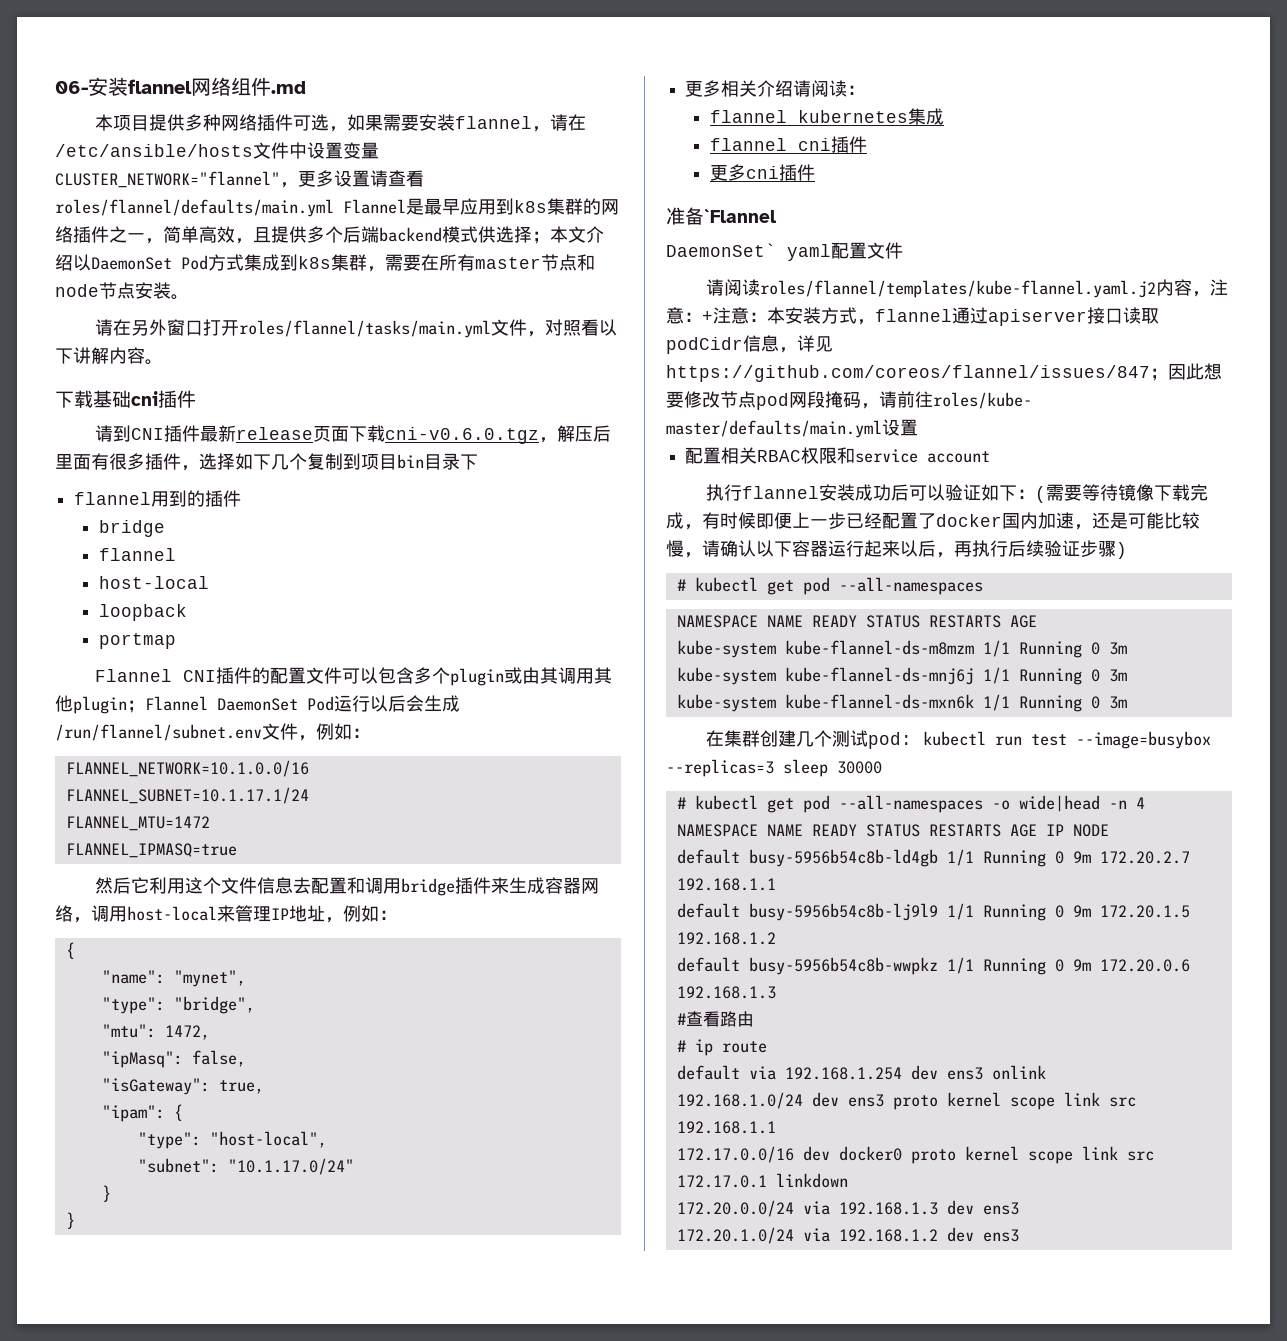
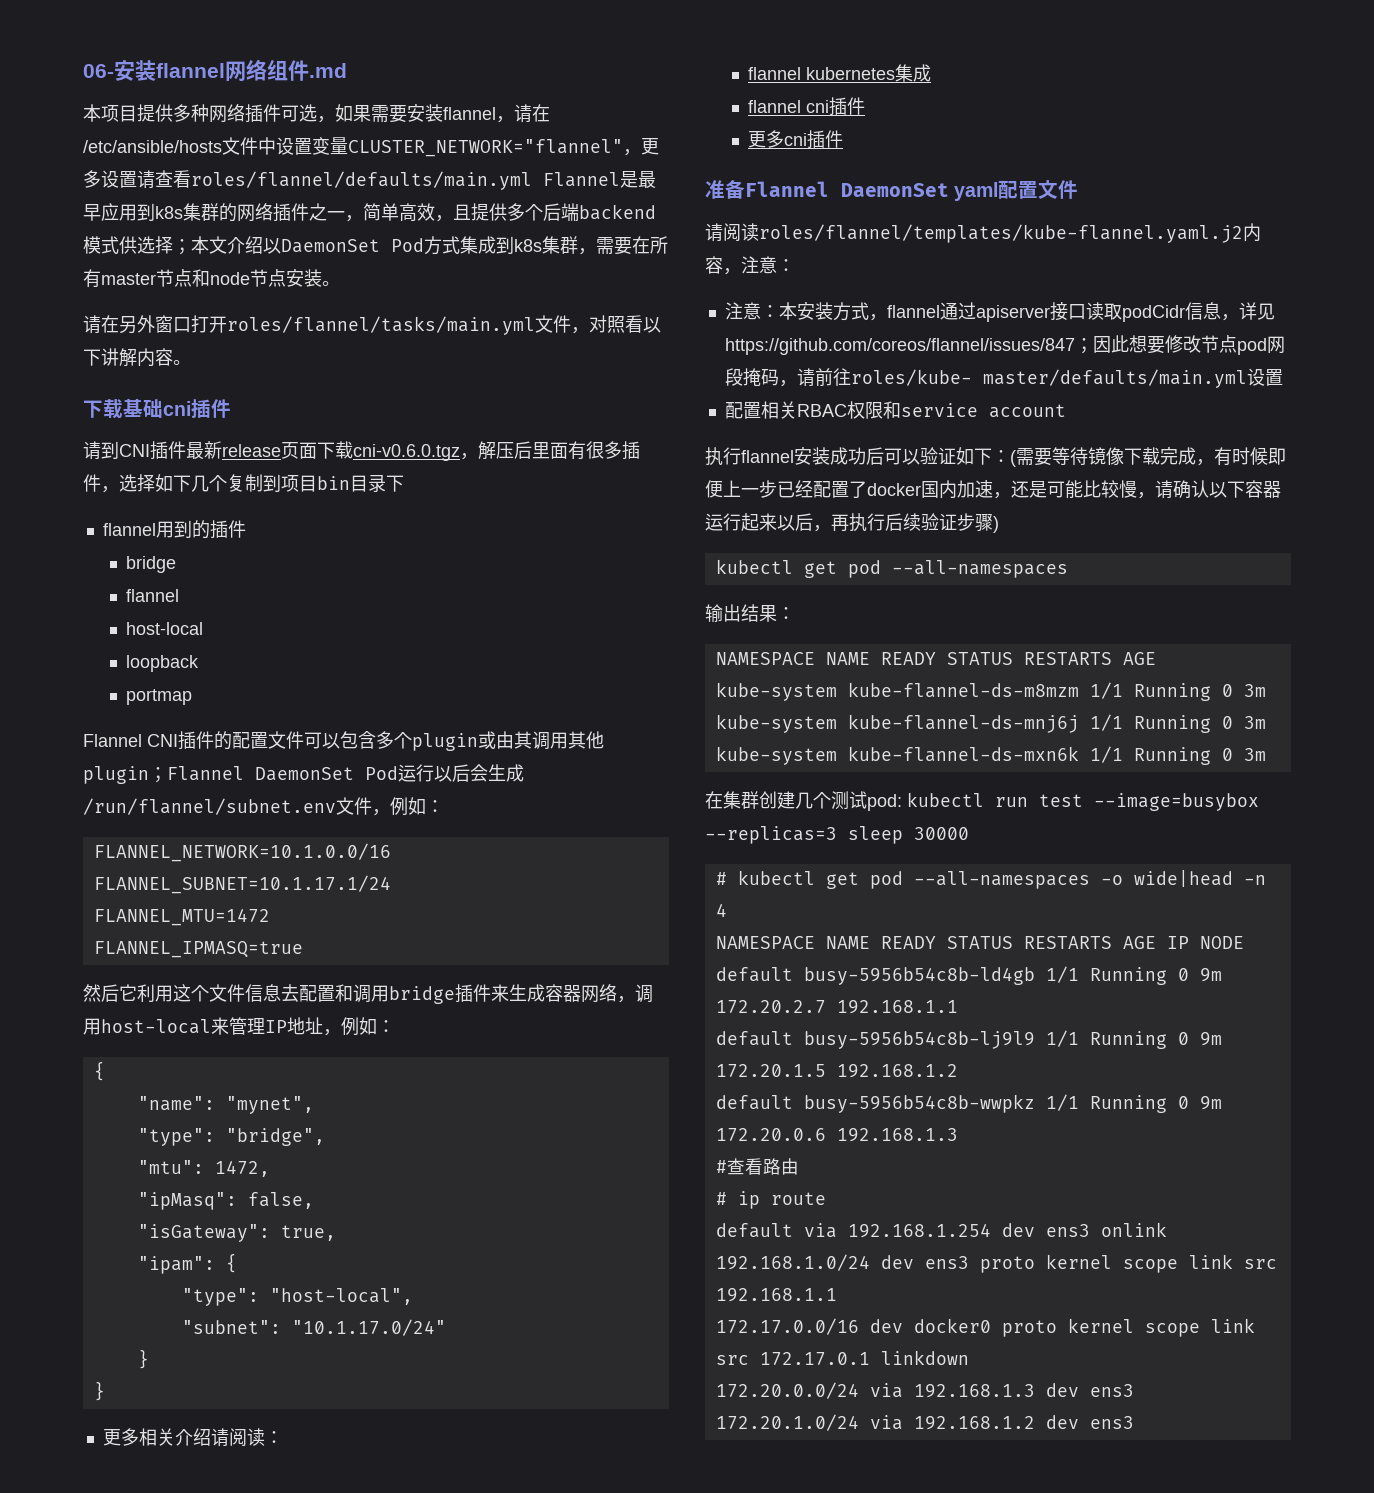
- 准备`Flannel
- DaemonSet` yaml配置文件
+ 准备Flannel DaemonSet yaml配置文件
- 请阅读roles/flannel/templates/kube-flannel.yaml.j2内容，注意：+注意：本安装方式，flannel通过apiserver接口读取podCidr信息，详见https://github.com/coreos/flannel/issues/847；因此想要修改节点pod网段掩码，请前往roles/kube- master/defaults/main.yml设置
+ 请阅读roles/flannel/templates/kube-flannel.yaml.j2内容，注意：
+ 注意：本安装方式，flannel通过apiserver接口读取podCidr信息，详见https://github.com/coreos/flannel/issues/847；因此想要修改节点pod网段掩码，请前往roles/kube- master/defaults/main.yml设置
  执行flannel安装成功后可以验证如下：(需要等待镜像下载完成，有时候即便上一步已经配置了docker国内加速，还是可能比较慢，请确认以下容器运行起来以后，再执行后续验证步骤)
- # kubectl get pod --all-namespaces
+ kubectl get pod --all-namespaces
+ 输出结果：

